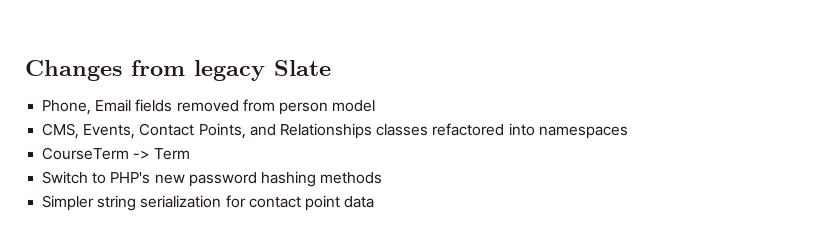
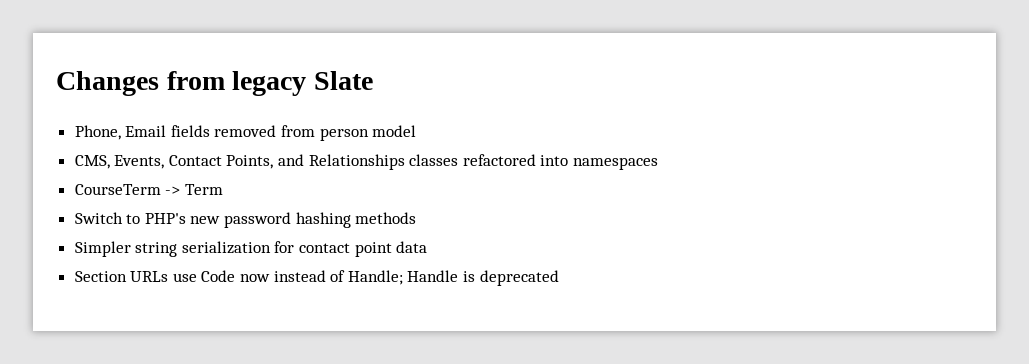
+ Section URLs use Code now instead of Handle; Handle is deprecated

